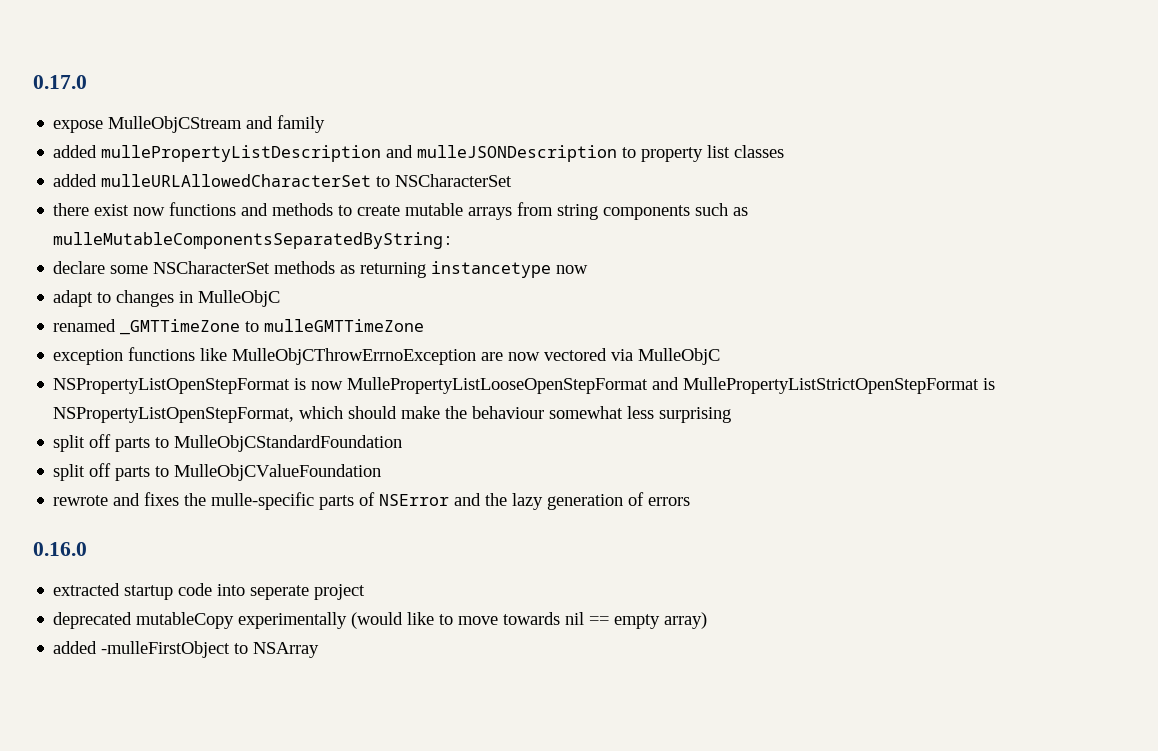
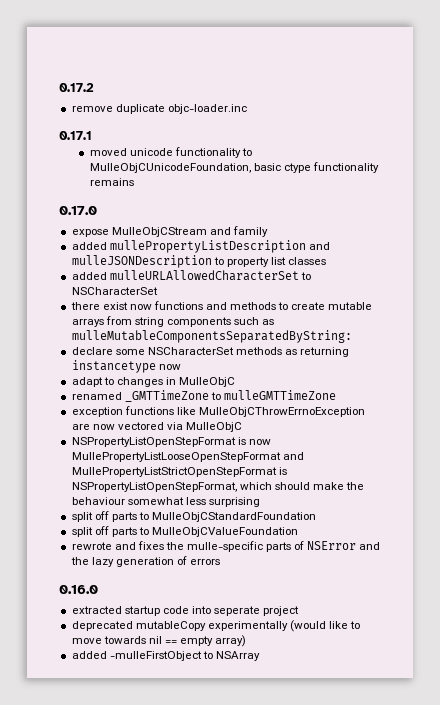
+ 0.17.2
+ remove duplicate objc-loader.inc
+ 0.17.1
+ moved unicode functionality to MulleObjCUnicodeFoundation, basic ctype functionality remains

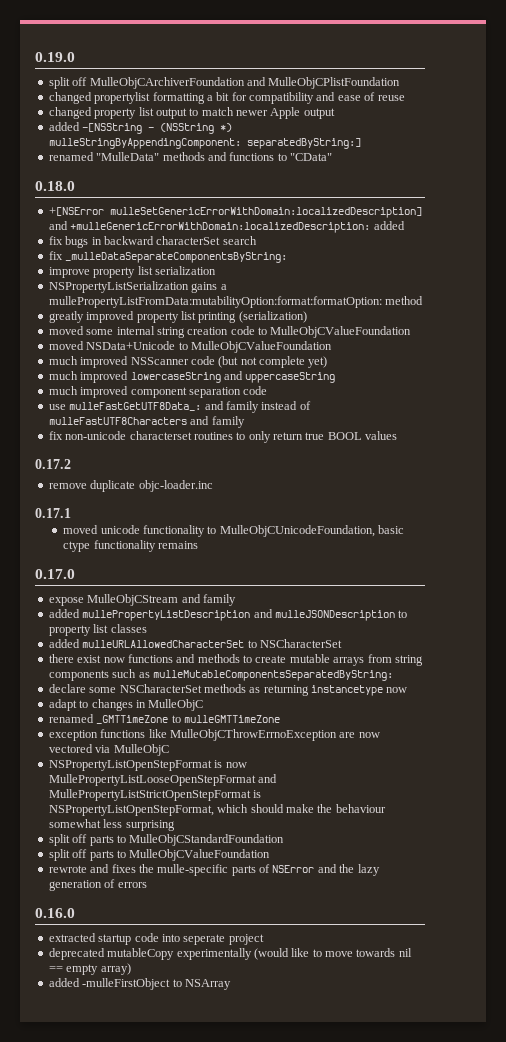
+ 0.19.0
+ split off MulleObjCArchiverFoundation and MulleObjCPlistFoundation
+ changed propertylist formatting a bit for compatibility and ease of reuse
+ changed property list output to match newer Apple output
+ added -[NSString - (NSString *) mulleStringByAppendingComponent: separatedByString:]
+ renamed "MulleData" methods and functions to "CData"
+ 0.18.0
+ +[NSError mulleSetGenericErrorWithDomain:localizedDescription] and +mulleGenericErrorWithDomain:localizedDescription: added
+ fix bugs in backward characterSet search
+ fix _mulleDataSeparateComponentsByString:
+ improve property list serialization
+ NSPropertyListSerialization gains a mullePropertyListFromData:mutabilityOption:format:formatOption: method
+ greatly improved property list printing (serialization)
+ moved some internal string creation code to MulleObjCValueFoundation
+ moved NSData+Unicode to MulleObjCValueFoundation
+ much improved NSScanner code (but not complete yet)
+ much improved lowercaseString and uppercaseString
+ much improved component separation code
+ use mulleFastGetUTF8Data_: and family instead of mulleFastUTF8Characters and family
+ fix non-unicode characterset routines to only return true BOOL values

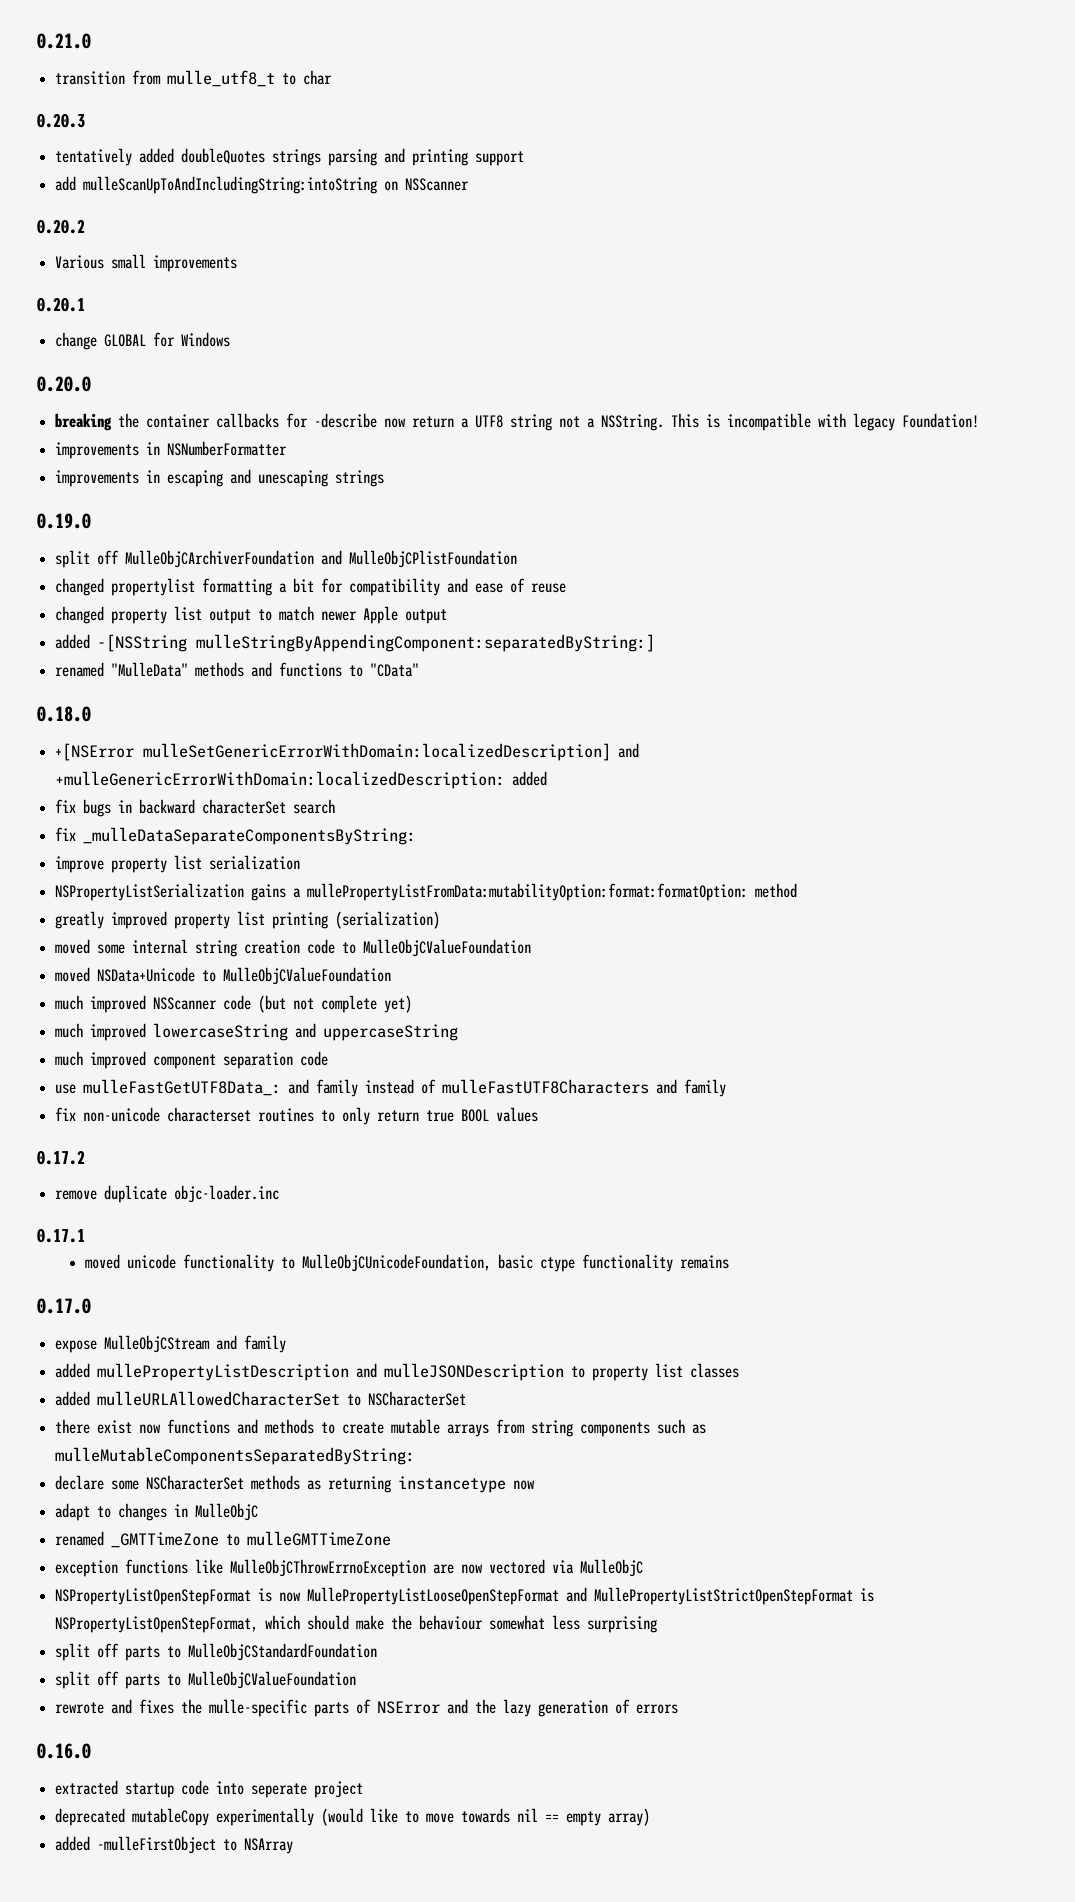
+ 0.21.0
+ transition from mulle_utf8_t to char
+ 0.20.3
+ tentatively added doubleQuotes strings parsing and printing support
+ add mulleScanUpToAndIncludingString:intoString on NSScanner
+ 0.20.2
+ Various small improvements
+ 0.20.1
+ change GLOBAL for Windows
+ 0.20.0
+ breaking the container callbacks for -describe now return a UTF8 string not a NSString. This is incompatible with legacy Foundation!
+ improvements in NSNumberFormatter
+ improvements in escaping and unescaping strings
- added -[NSString - (NSString *) mulleStringByAppendingComponent: separatedByString:]
+ added -[NSString mulleStringByAppendingComponent:separatedByString:]

